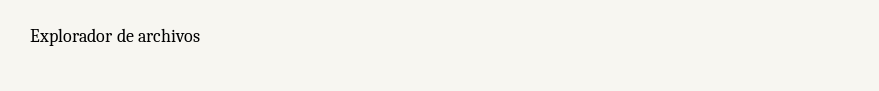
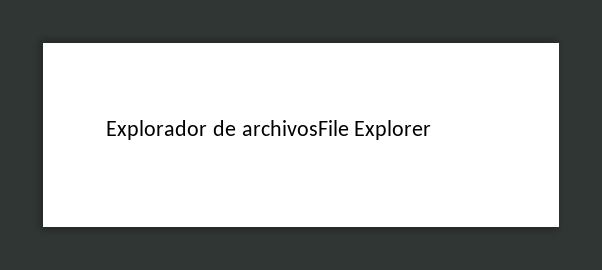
- Explorador de archivos
+ Explorador de archivosFile Explorer

